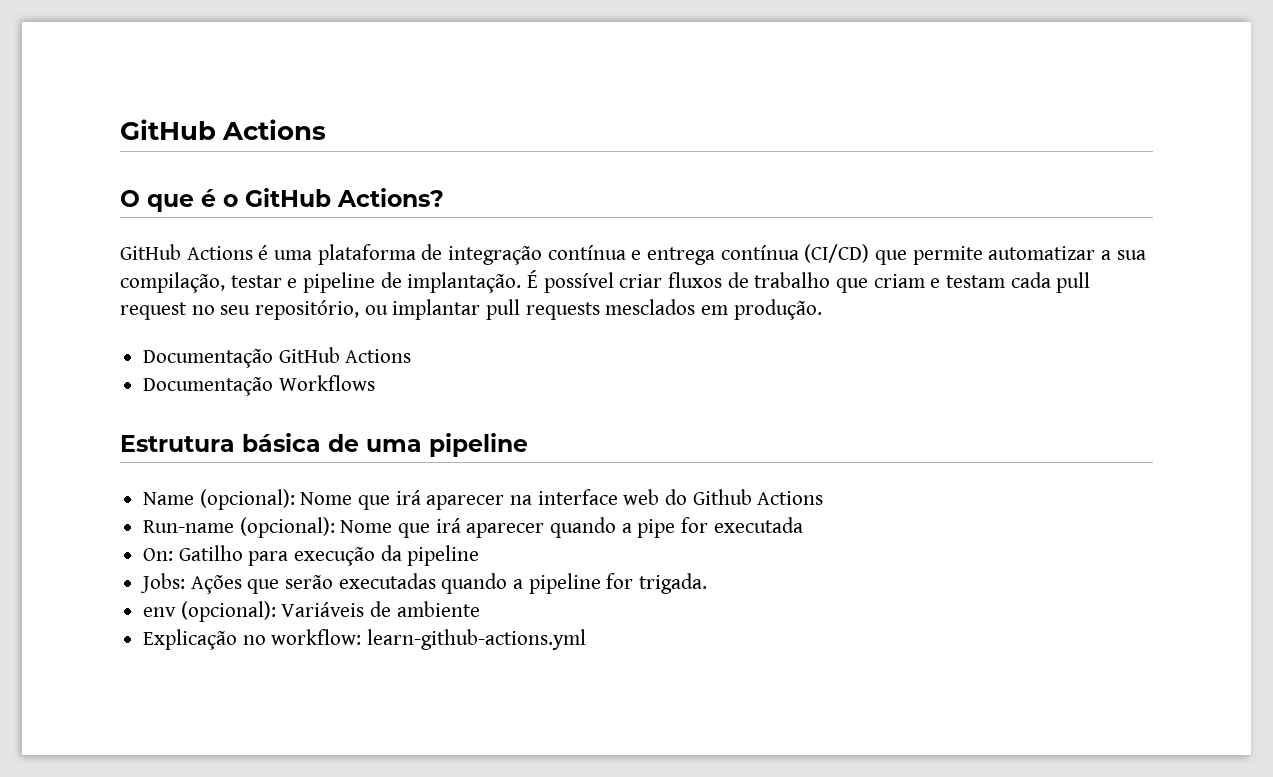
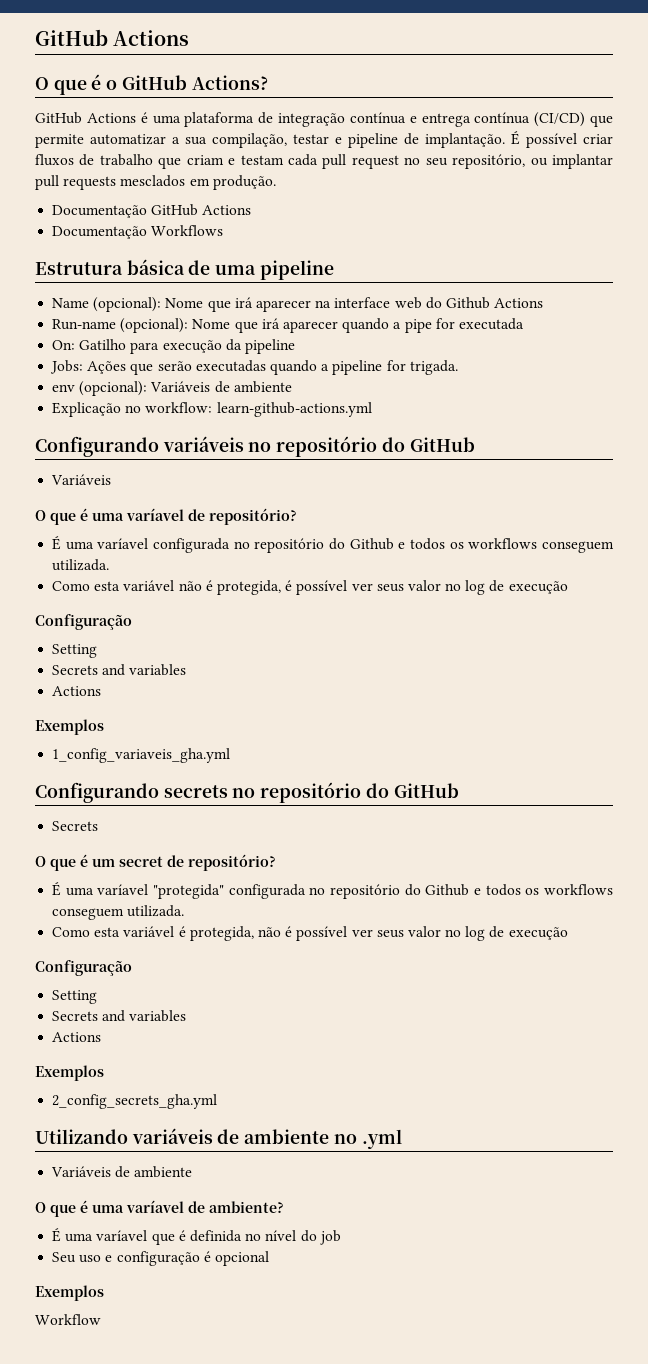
+ Configurando variáveis no repositório do GitHub
+ Variáveis
+ O que é uma varíavel de repositório?
+ É uma varíavel configurada no repositório do Github e todos os workflows conseguem utilizada.
+ Como esta variável não é protegida, é possível ver seus valor no log de execução
+ Configuração
+ Setting
+ Secrets and variables
+ Actions
+ Exemplos
+ 1_config_variaveis_gha.yml
+ Configurando secrets no repositório do GitHub
+ Secrets
+ O que é um secret de repositório?
+ É uma varíavel "protegida" configurada no repositório do Github e todos os workflows conseguem utilizada.
+ Como esta variável é protegida, não é possível ver seus valor no log de execução
+ Configuração
+ Setting
+ Secrets and variables
+ Actions
+ Exemplos
+ 2_config_secrets_gha.yml
+ Utilizando variáveis de ambiente no .yml
+ Variáveis de ambiente
+ O que é uma varíavel de ambiente?
+ É uma varíavel que é definida no nível do job
+ Seu uso e configuração é opcional
+ Exemplos
+ Workflow

